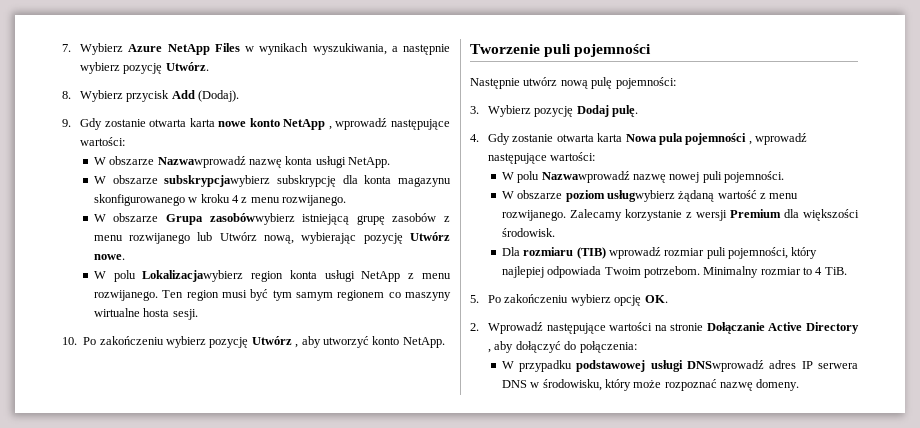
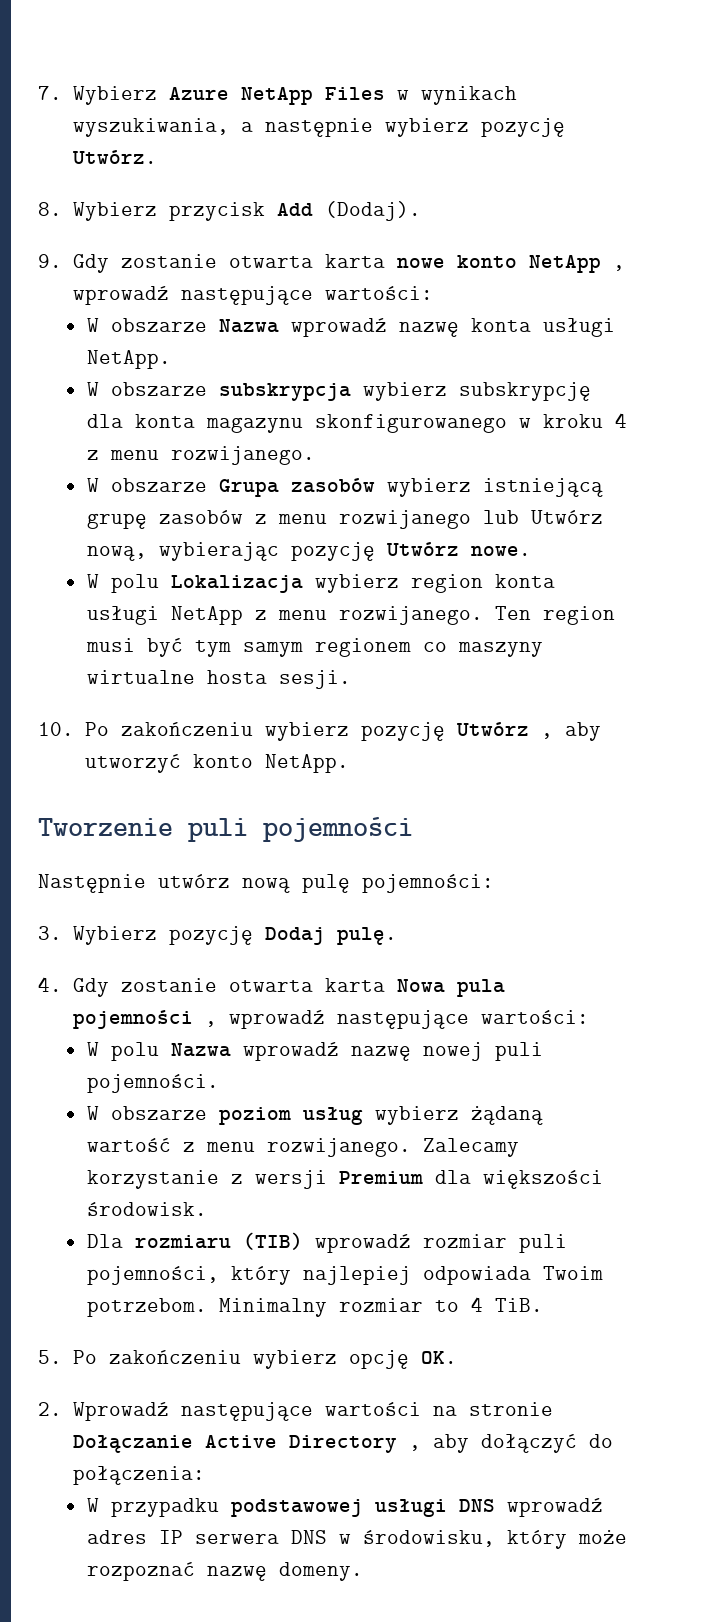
- W obszarze Nazwawprowadź nazwę konta usługi NetApp.
+ W obszarze Nazwa wprowadź nazwę konta usługi NetApp.
- W obszarze subskrypcjawybierz subskrypcję dla konta magazynu skonfigurowanego w kroku 4 z menu rozwijanego.
+ W obszarze subskrypcja wybierz subskrypcję dla konta magazynu skonfigurowanego w kroku 4 z menu rozwijanego.
- W obszarze Grupa zasobówwybierz istniejącą grupę zasobów z menu rozwijanego lub Utwórz nową, wybierając pozycję Utwórz nowe.
+ W obszarze Grupa zasobów wybierz istniejącą grupę zasobów z menu rozwijanego lub Utwórz nową, wybierając pozycję Utwórz nowe.
- W polu Lokalizacjawybierz region konta usługi NetApp z menu rozwijanego.
+ W polu Lokalizacja wybierz region konta usługi NetApp z menu rozwijanego.
- W polu Nazwawprowadź nazwę nowej puli pojemności.
+ W polu Nazwa wprowadź nazwę nowej puli pojemności.
- W obszarze poziom usługwybierz żądaną wartość z menu rozwijanego.
+ W obszarze poziom usług wybierz żądaną wartość z menu rozwijanego.
- W przypadku podstawowej usługi DNSwprowadź adres IP serwera DNS w środowisku, który może rozpoznać nazwę domeny.
+ W przypadku podstawowej usługi DNS wprowadź adres IP serwera DNS w środowisku, który może rozpoznać nazwę domeny.

